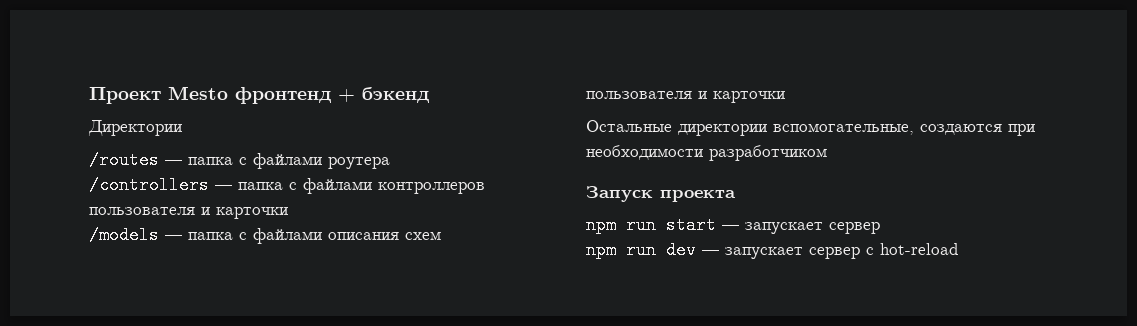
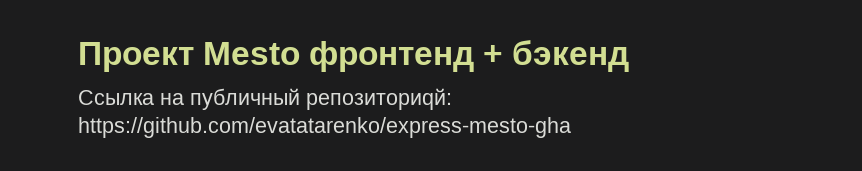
- Директории
- /routes — папка с файлами роутера
- /controllers — папка с файлами контроллеров пользователя и карточки
- /models — папка с файлами описания схем пользователя и карточки
- Остальные директории вспомогательные, создаются при необходимости разработчиком
- Запуск проекта
- npm run start — запускает сервер
- npm run dev — запускает сервер с hot-reload
+ Ссылка на публичный репозиториqй: https://github.com/evatatarenko/express-mesto-gha

